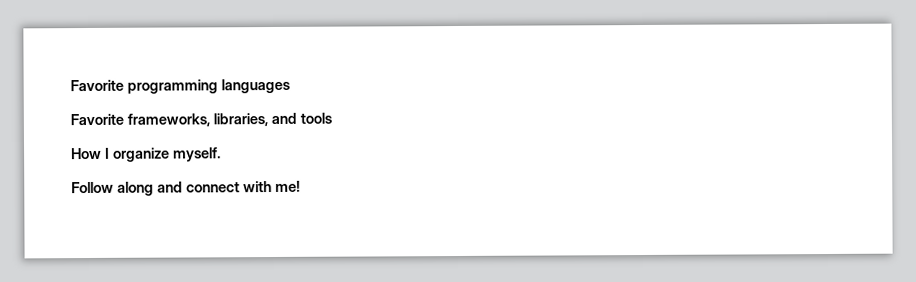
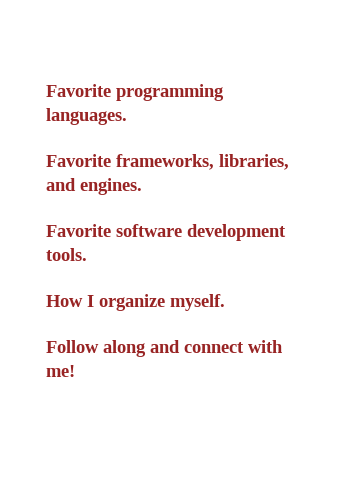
- Favorite programming languages
+ Favorite programming languages.
- Favorite frameworks, libraries, and tools
+ Favorite frameworks, libraries, and engines.
+ Favorite software development tools.

